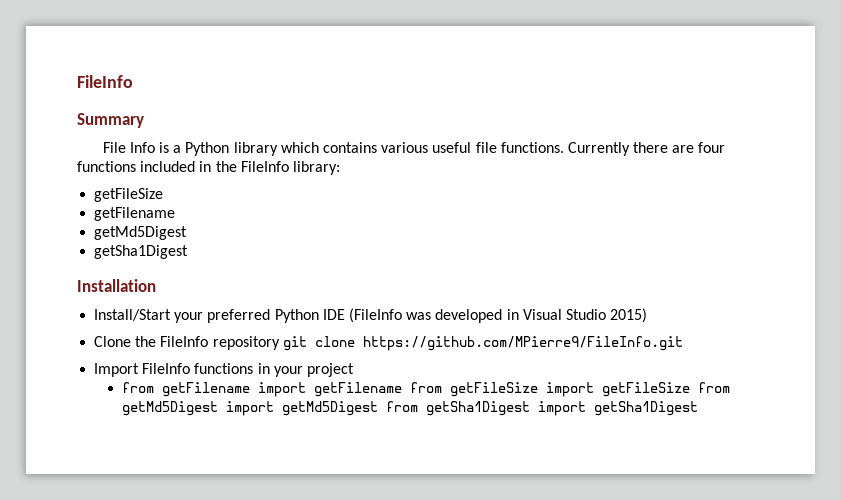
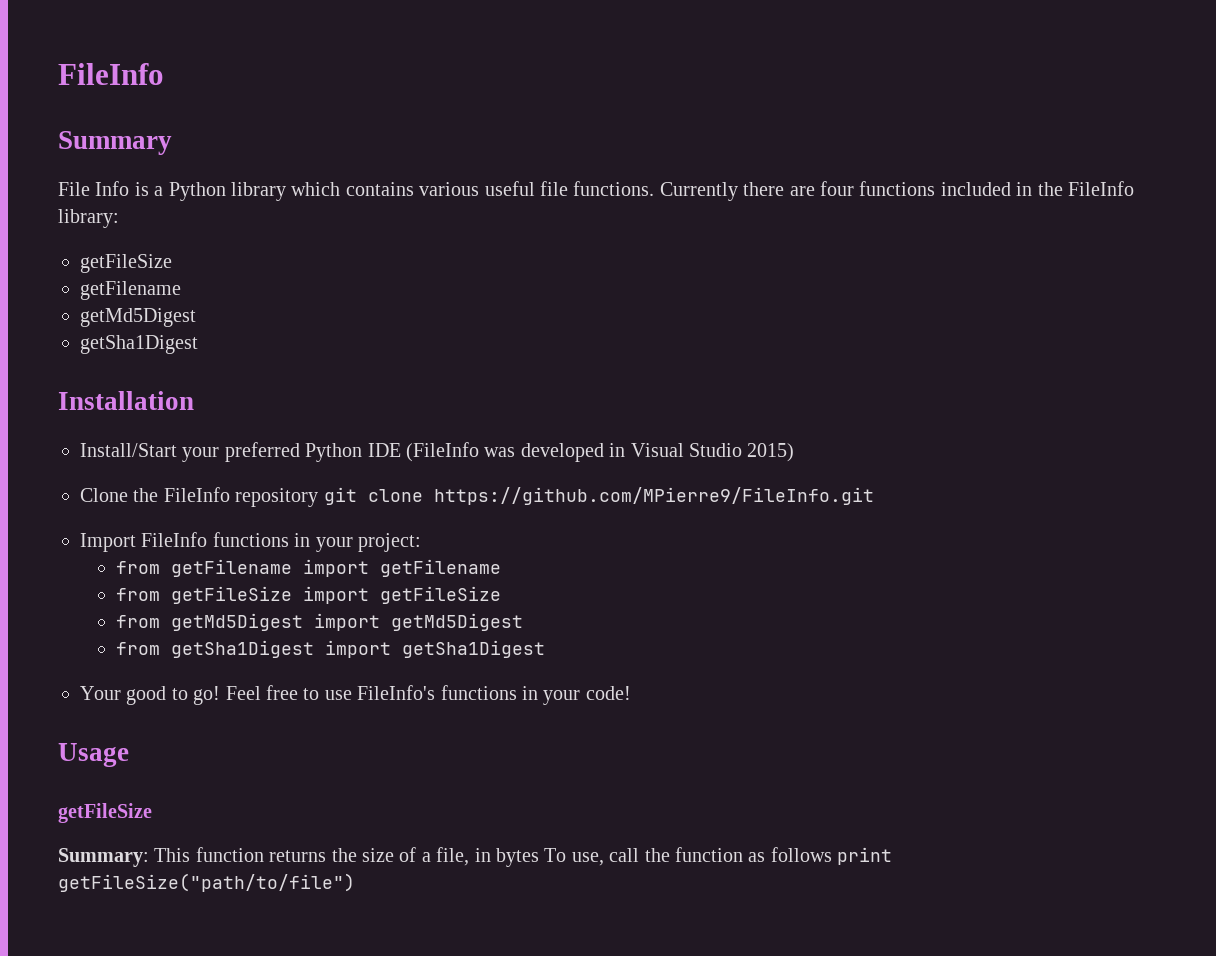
- Import FileInfo functions in your project
+ Import FileInfo functions in your project:
- from getFilename import getFilename from getFileSize import getFileSize from getMd5Digest import getMd5Digest from getSha1Digest import getSha1Digest
+ from getFilename import getFilename
+ from getFileSize import getFileSize
+ from getMd5Digest import getMd5Digest
+ from getSha1Digest import getSha1Digest
+ Your good to go! Feel free to use FileInfo's functions in your code!
+ Usage
+ getFileSize
+ Summary: This function returns the size of a file, in bytes To use, call the function as follows print getFileSize("path/to/file")

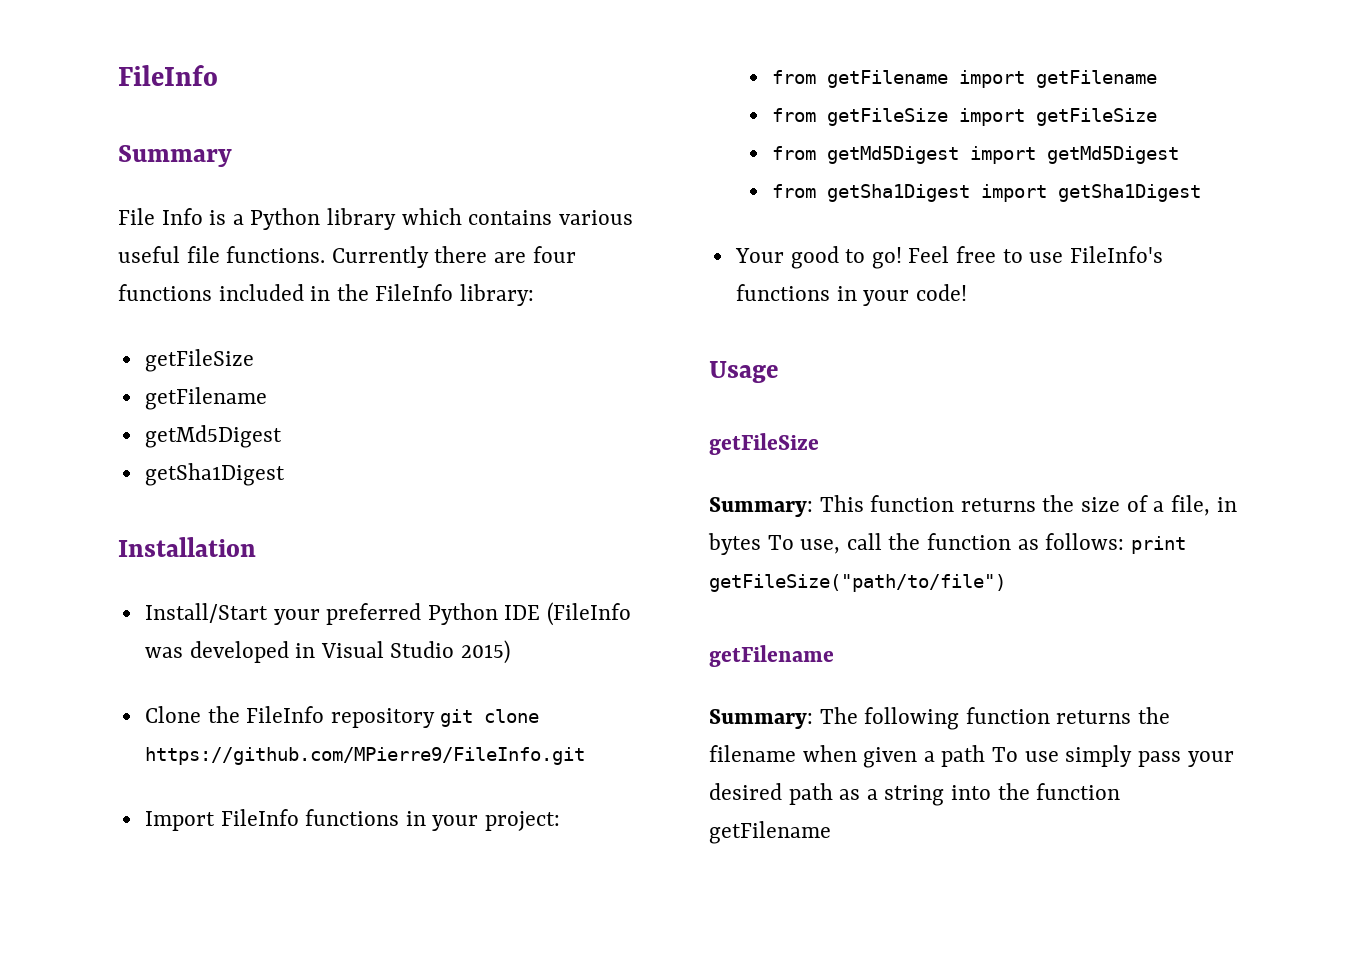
- Summary: This function returns the size of a file, in bytes To use, call the function as follows print getFileSize("path/to/file")
+ Summary: This function returns the size of a file, in bytes To use, call the function as follows: print getFileSize("path/to/file")
+ getFilename
+ Summary: The following function returns the filename when given a path To use simply pass your desired path as a string into the function getFilename

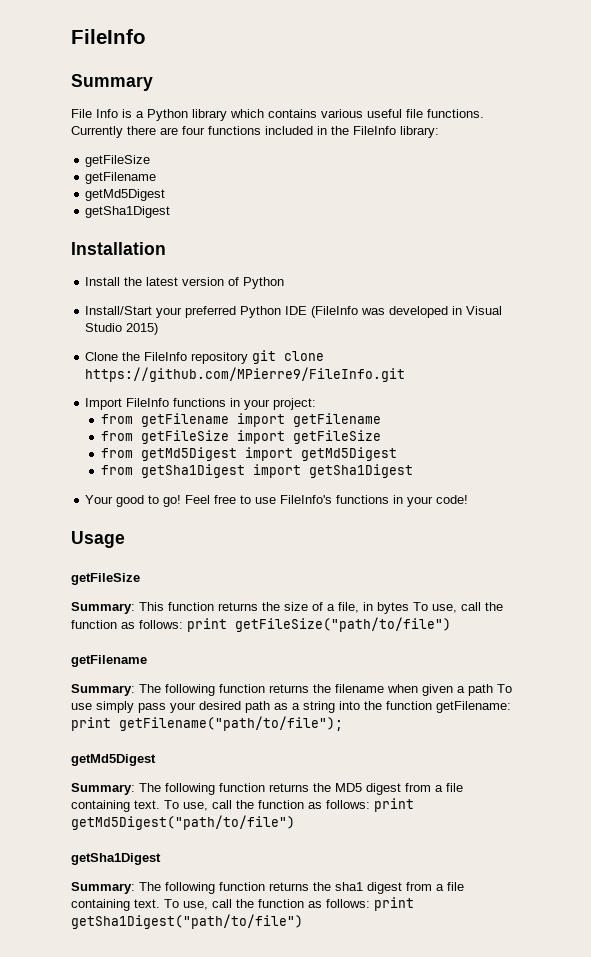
+ Install the latest version of Python
- Summary: The following function returns the filename when given a path To use simply pass your desired path as a string into the function getFilename
+ Summary: The following function returns the filename when given a path To use simply pass your desired path as a string into the function getFilename: print getFilename("path/to/file");
+ getMd5Digest
+ Summary: The following function returns the MD5 digest from a file containing text. To use, call the function as follows: print getMd5Digest("path/to/file")
+ getSha1Digest
+ Summary: The following function returns the sha1 digest from a file containing text. To use, call the function as follows: print getSha1Digest("path/to/file")

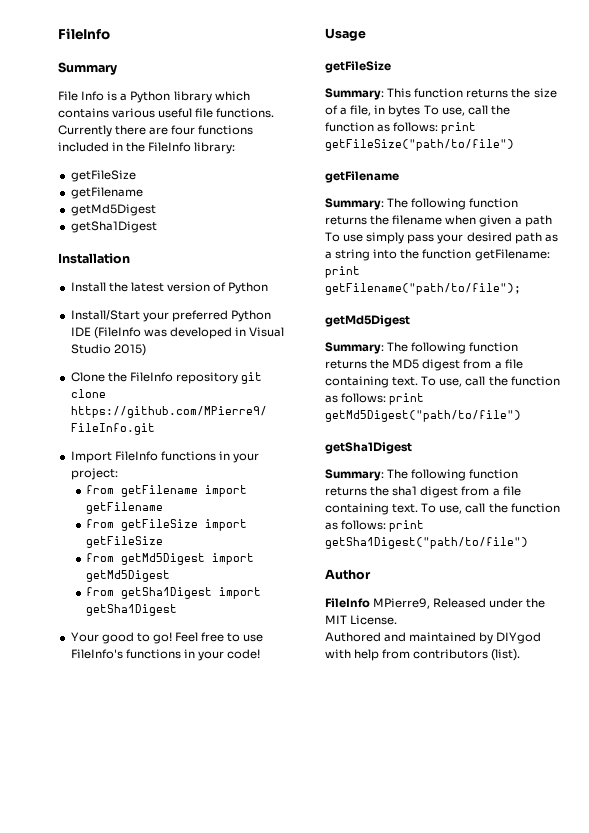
+ Author
+ FileInfo MPierre9, Released under the MIT License.
+ Authored and maintained by DIYgod with help from contributors (list).

